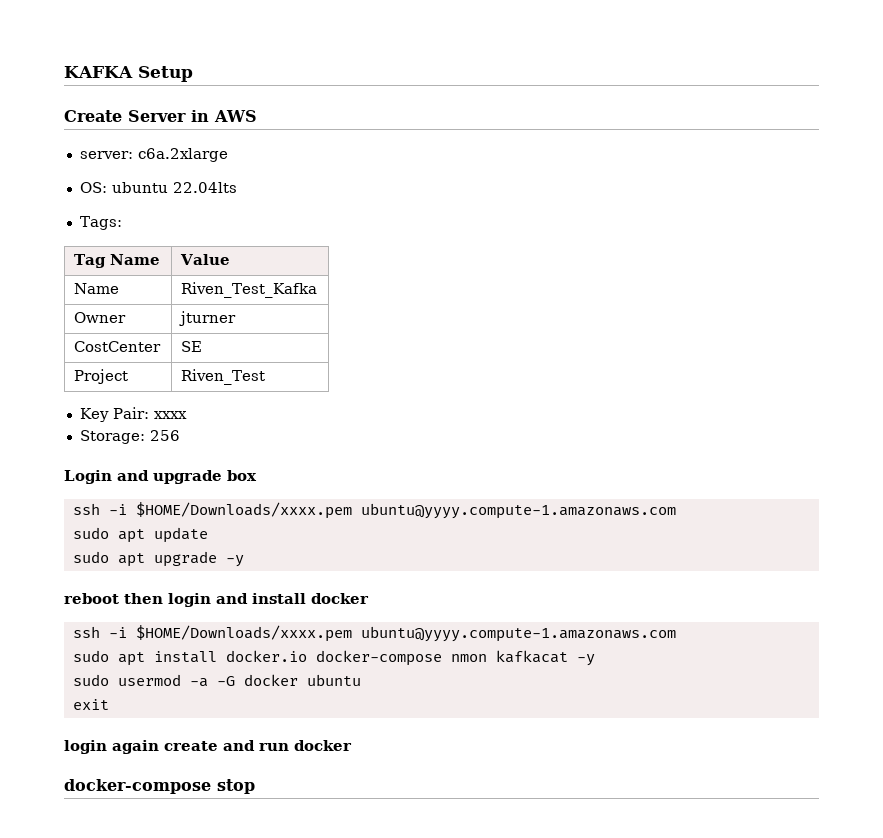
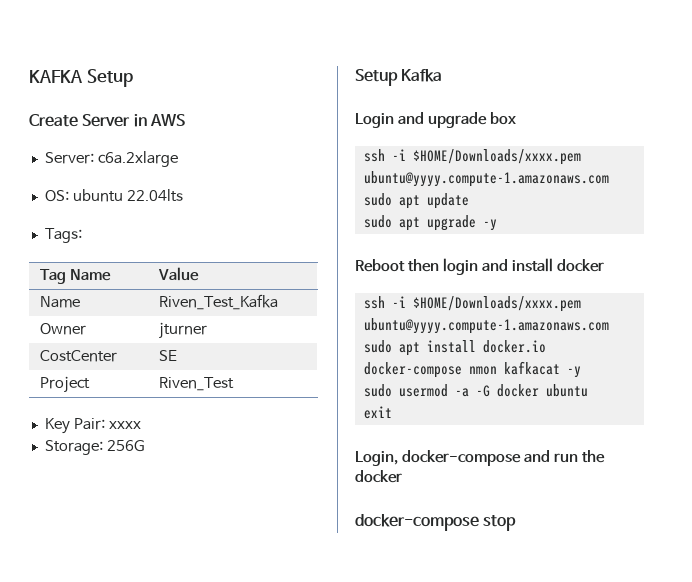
- server: c6a.2xlarge
+ Server: c6a.2xlarge
- Storage: 256
+ Storage: 256G
+ Setup Kafka
- reboot then login and install docker
+ Reboot then login and install docker
- login again create and run docker
+ Login, docker-compose and run the docker

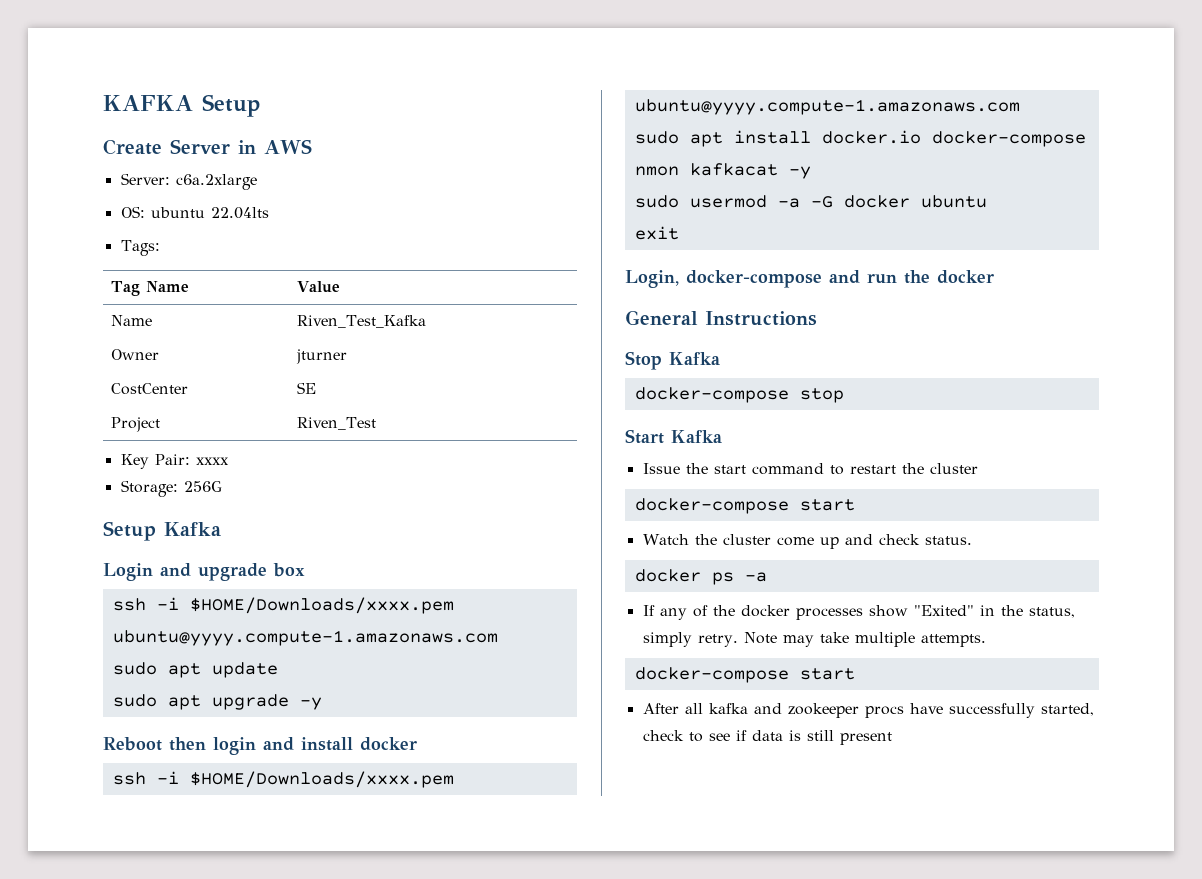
+ General Instructions
+ Stop Kafka
  docker-compose stop
+ Start Kafka
+ Issue the start command to restart the cluster
+ docker-compose start
+ Watch the cluster come up and check status.
+ docker ps -a
+ If any of the docker processes show "Exited" in the status, simply retry. Note may take multiple attempts.
+ docker-compose start
+ After all kafka and zookeeper procs have successfully started, check to see if data is still present

